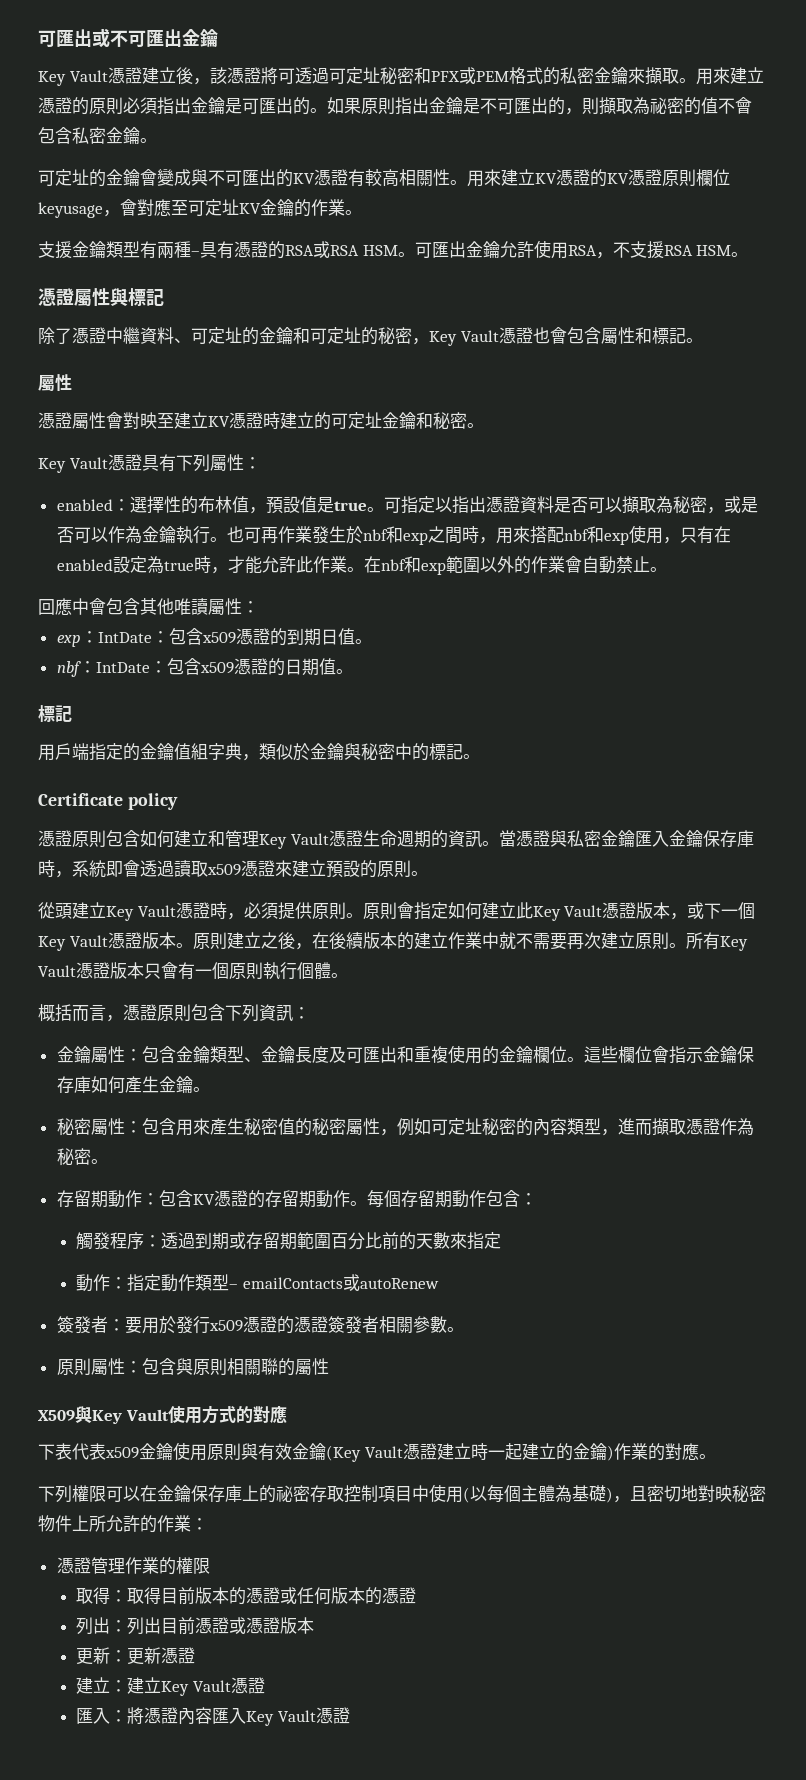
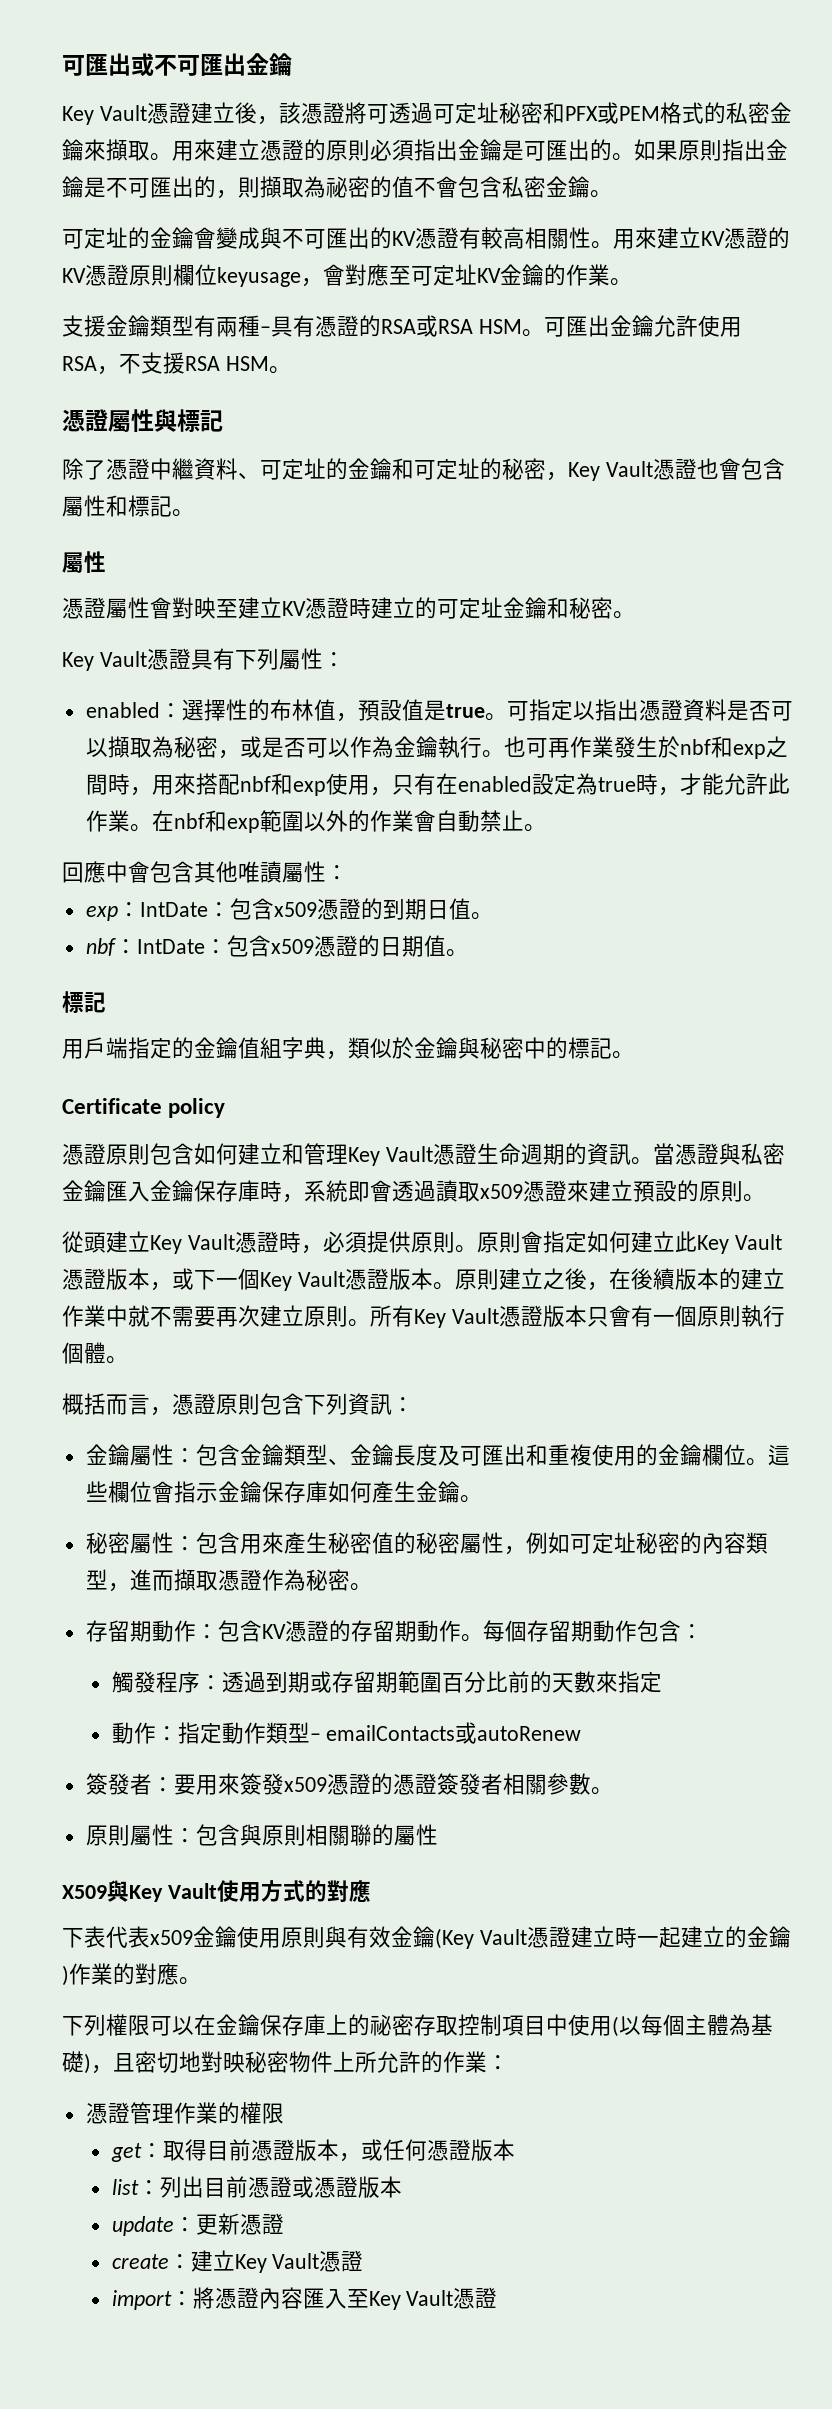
- 簽發者：要用於發行x509憑證的憑證簽發者相關參數。
+ 簽發者：要用來簽發x509憑證的憑證簽發者相關參數。
- 取得：取得目前版本的憑證或任何版本的憑證
- 列出：列出目前憑證或憑證版本
+ get：取得目前憑證版本，或任何憑證版本
+ list：列出目前憑證或憑證版本
- 更新：更新憑證
+ update：更新憑證
- 建立：建立Key Vault憑證
+ create：建立Key Vault憑證
- 匯入：將憑證內容匯入Key Vault憑證
+ import：將憑證內容匯入至Key Vault憑證

